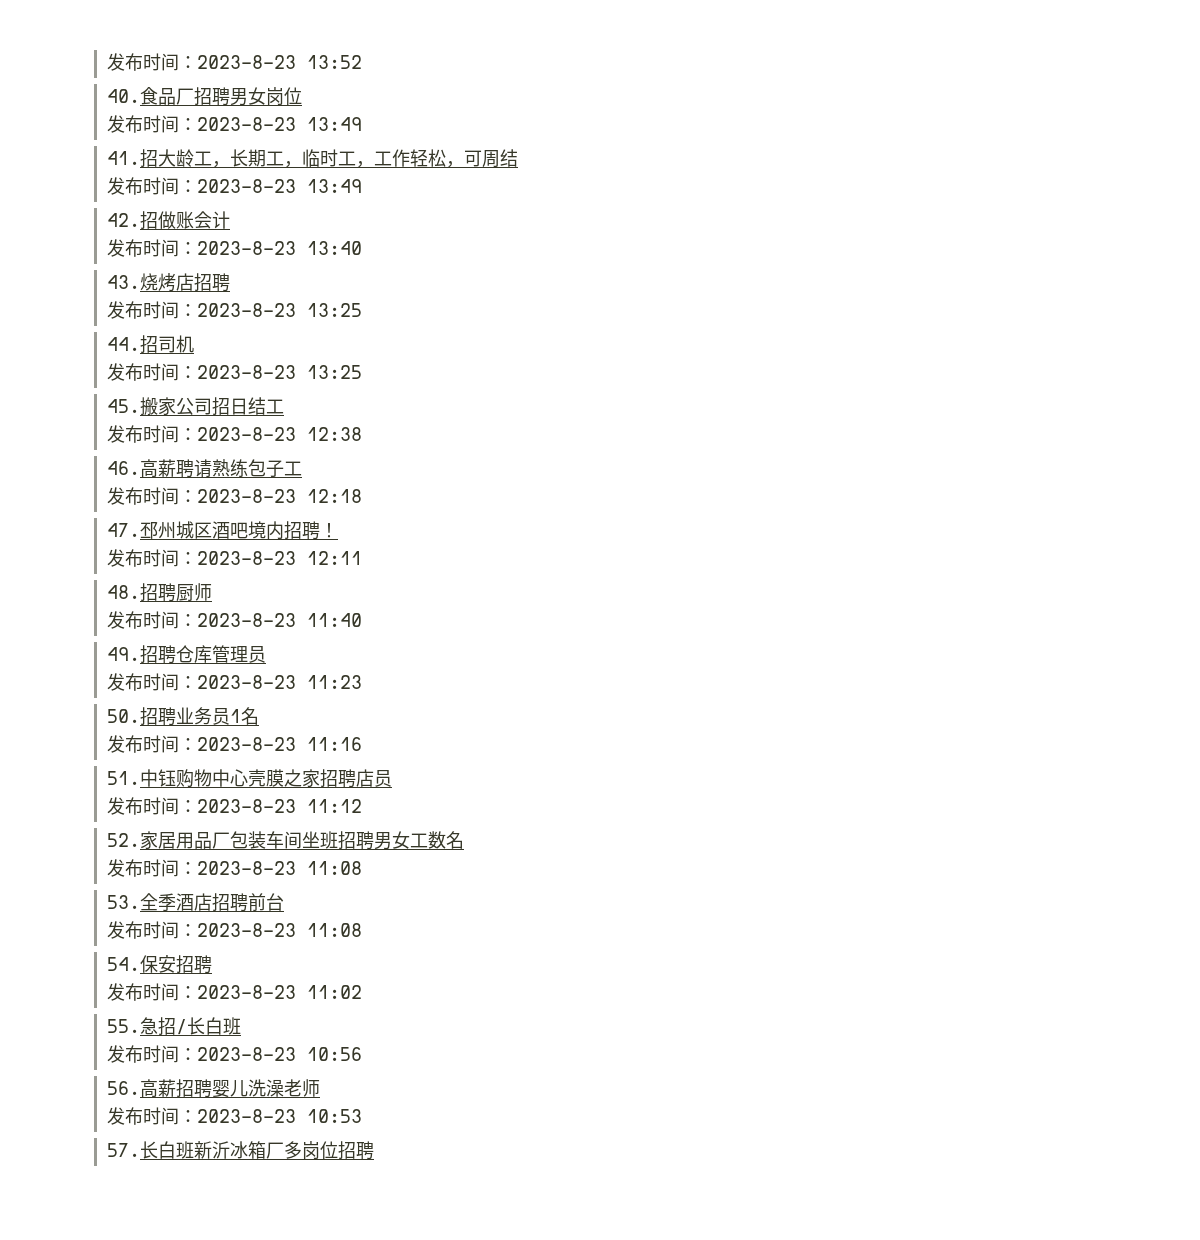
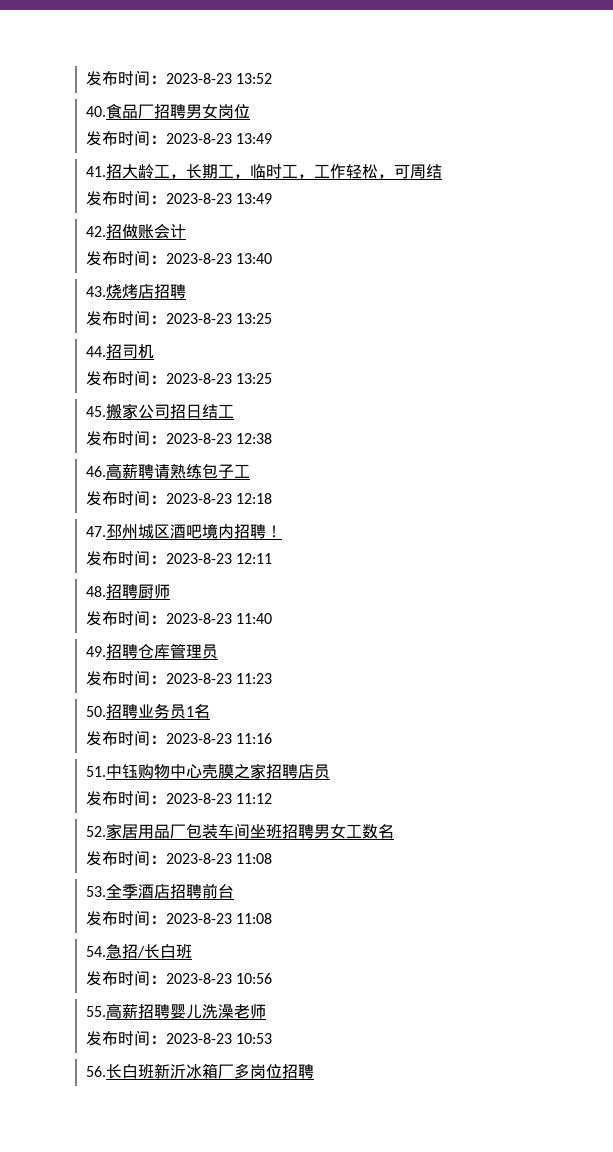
- 54.保安招聘
- 发布时间：2023-8-23 11:02
- 55.急招/长白班
+ 54.急招/长白班
- 56.高薪招聘婴儿洗澡老师
+ 55.高薪招聘婴儿洗澡老师
- 57.长白班新沂冰箱厂多岗位招聘
+ 56.长白班新沂冰箱厂多岗位招聘

